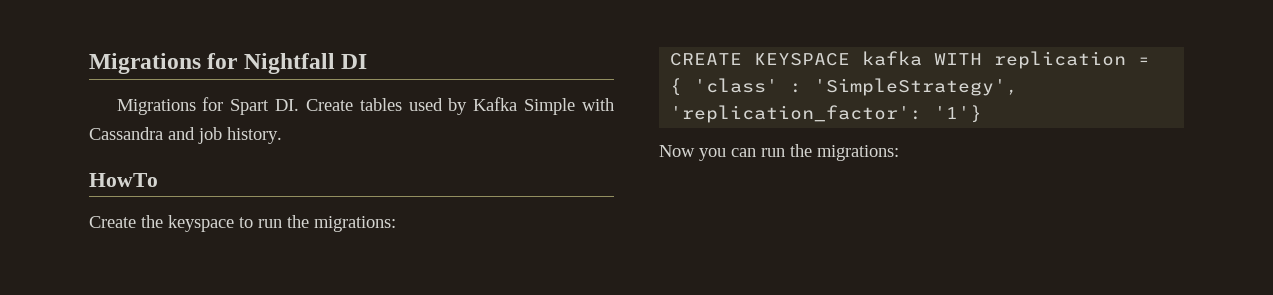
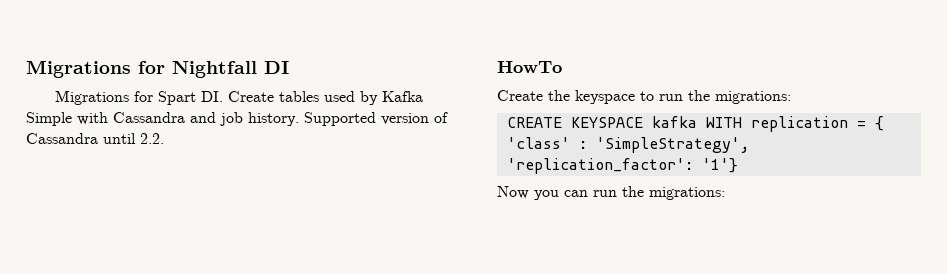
+ Supported version of Cassandra until 2.2.

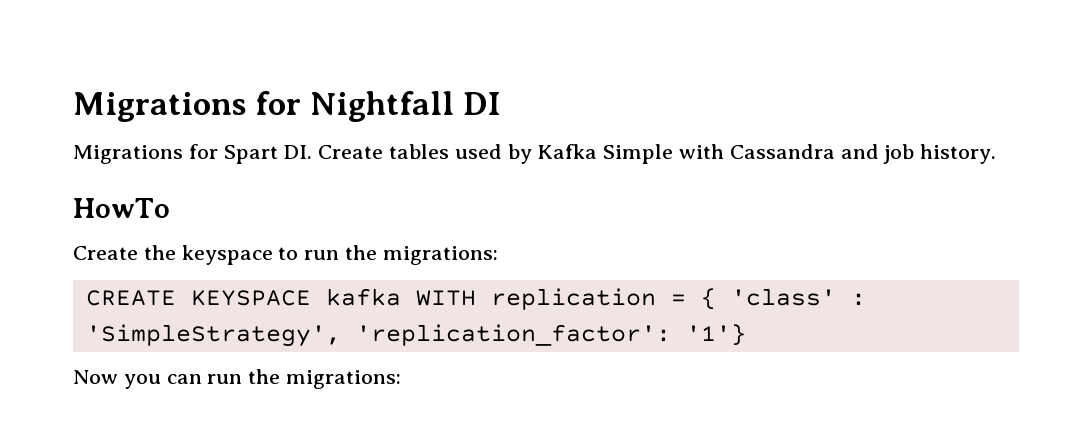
- Supported version of Cassandra until 2.2.

